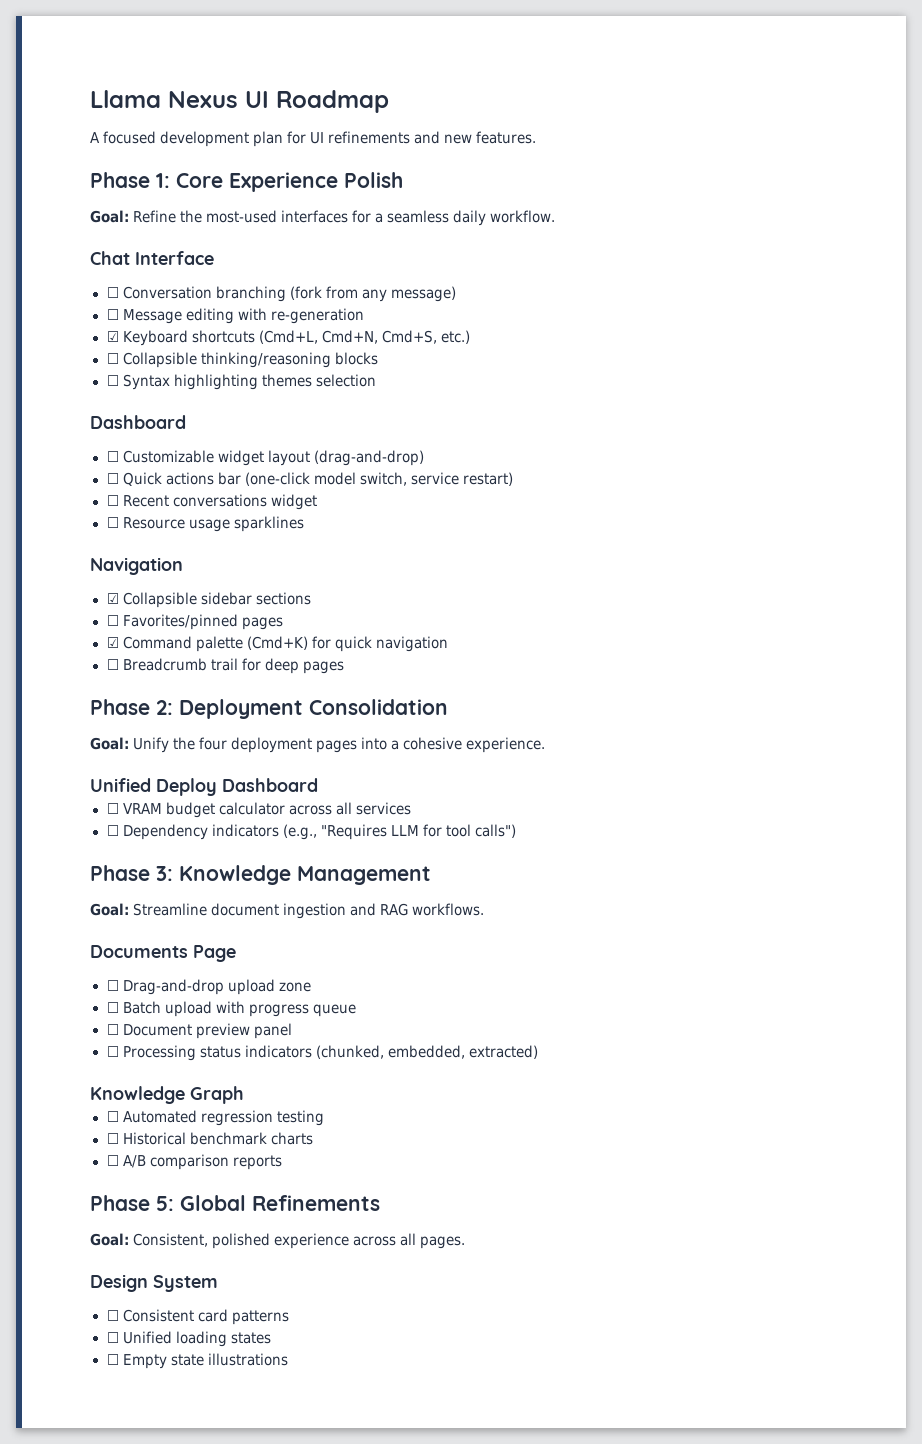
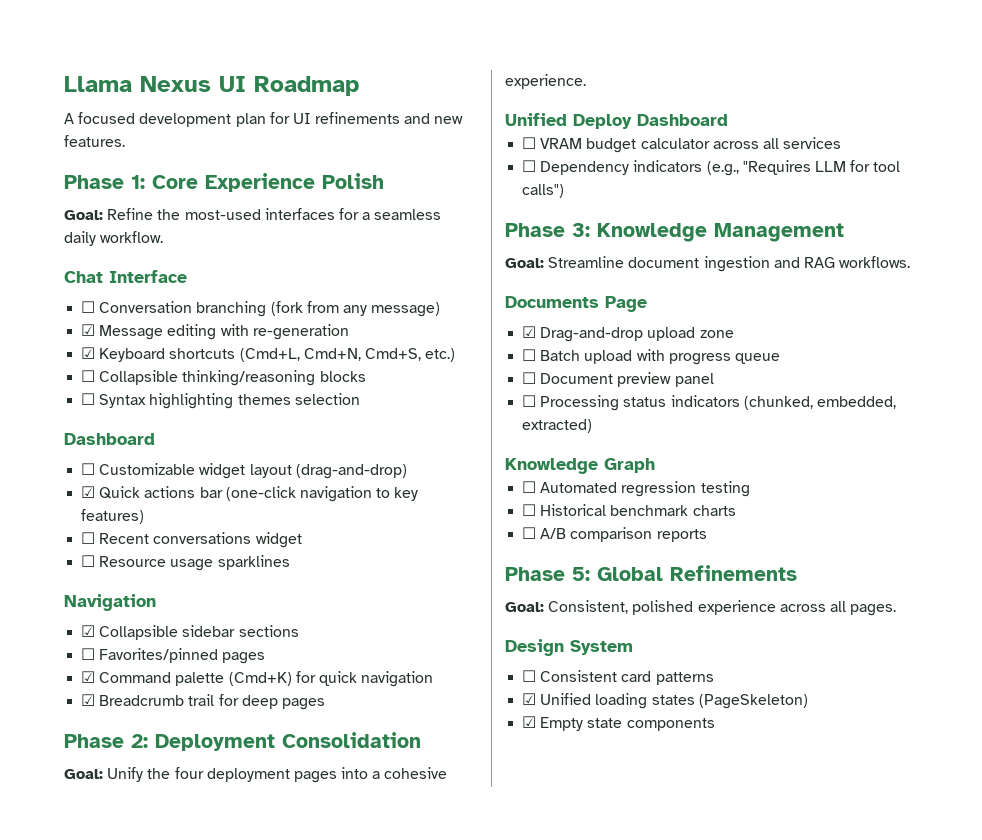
- ☐ Message editing with re-generation
+ ☑ Message editing with re-generation
- ☐ Quick actions bar (one-click model switch, service restart)
+ ☑ Quick actions bar (one-click navigation to key features)
- ☐ Breadcrumb trail for deep pages
+ ☑ Breadcrumb trail for deep pages
- ☐ Drag-and-drop upload zone
+ ☑ Drag-and-drop upload zone
- ☐ Unified loading states
- ☐ Empty state illustrations
+ ☑ Unified loading states (PageSkeleton)
+ ☑ Empty state components

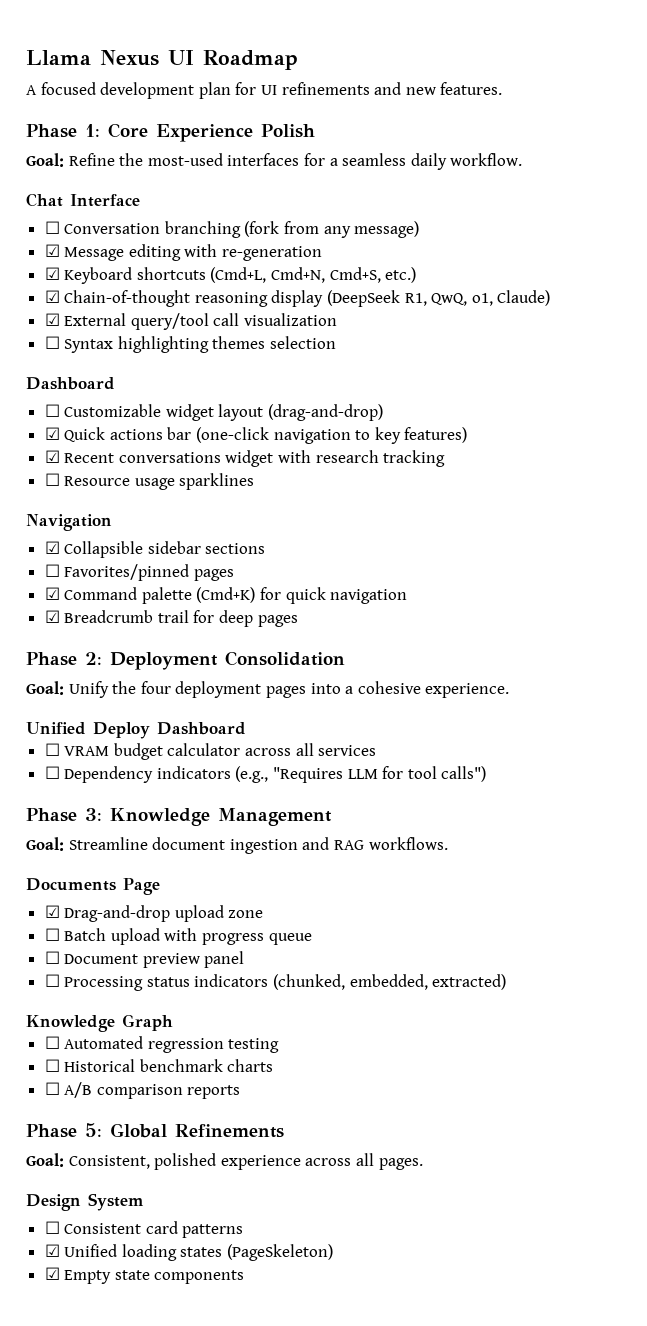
- ☐ Collapsible thinking/reasoning blocks
+ ☑ Chain-of-thought reasoning display (DeepSeek R1, QwQ, o1, Claude)
+ ☑ External query/tool call visualization
- ☐ Recent conversations widget
+ ☑ Recent conversations widget with research tracking

